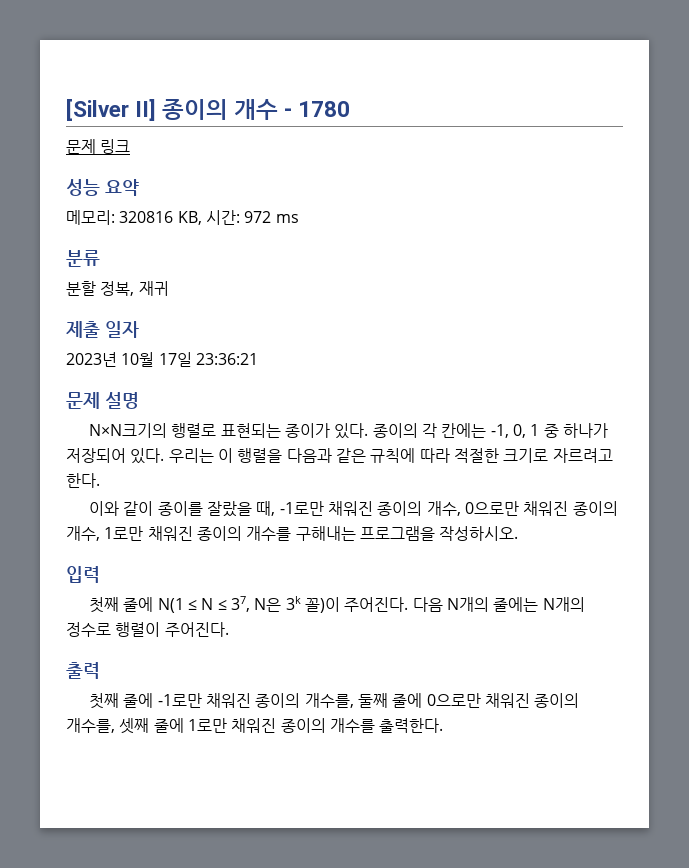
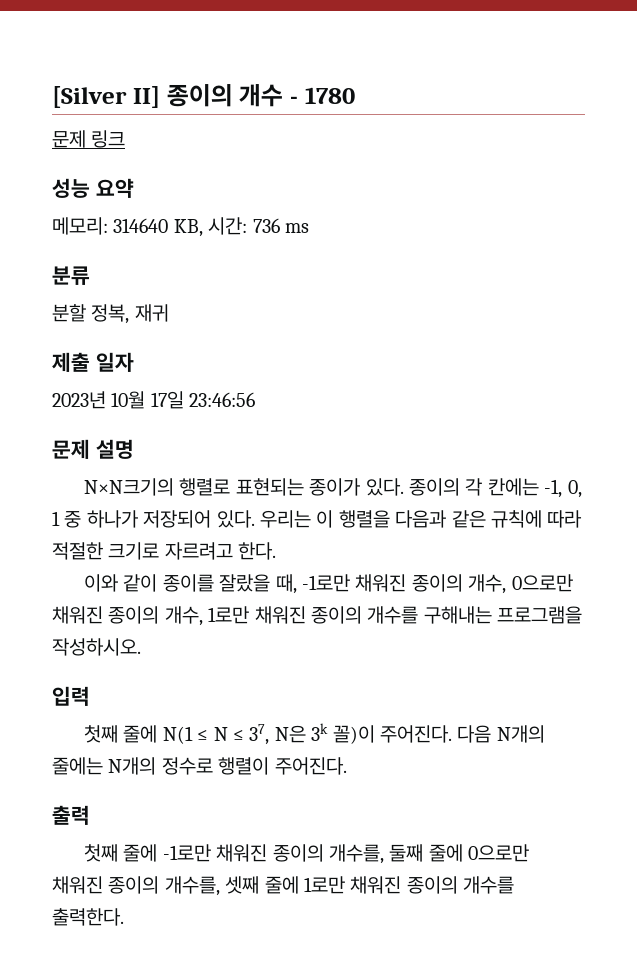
- 메모리: 320816 KB, 시간: 972 ms
+ 메모리: 314640 KB, 시간: 736 ms
- 2023년 10월 17일 23:36:21
+ 2023년 10월 17일 23:46:56

